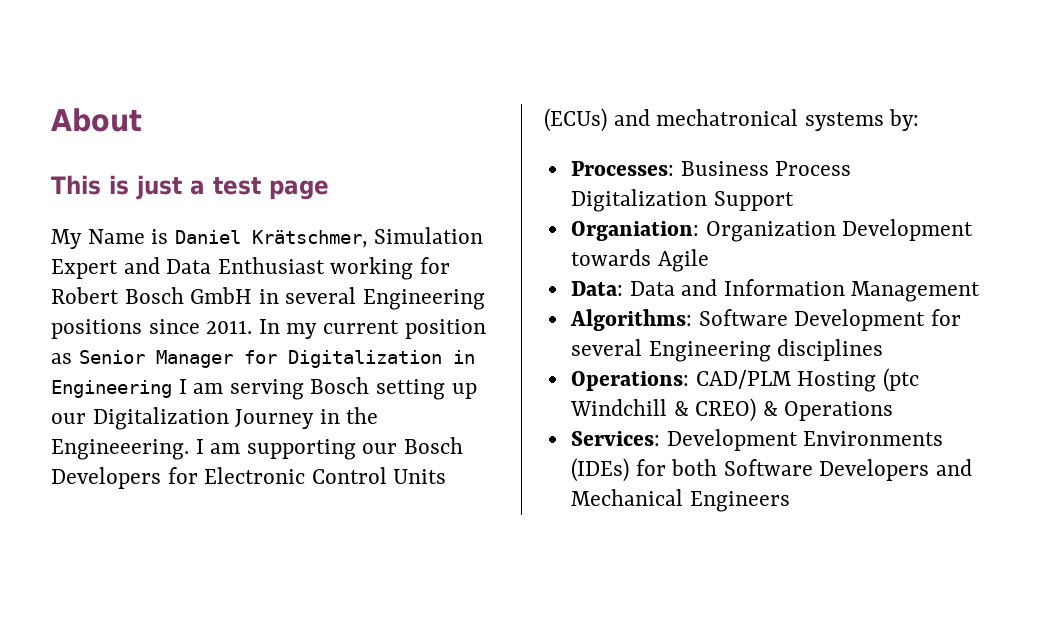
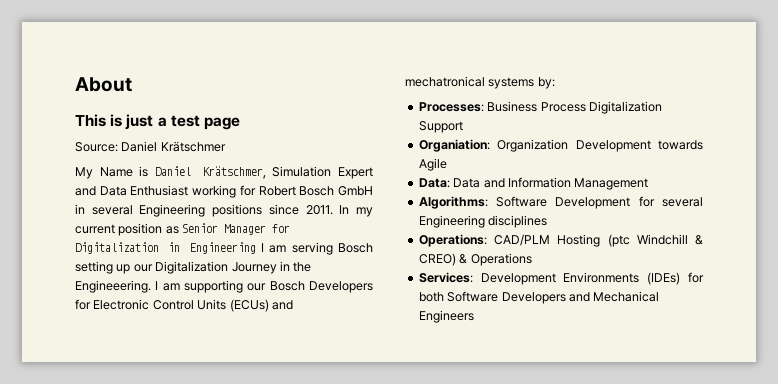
+ Source: Daniel Krätschmer

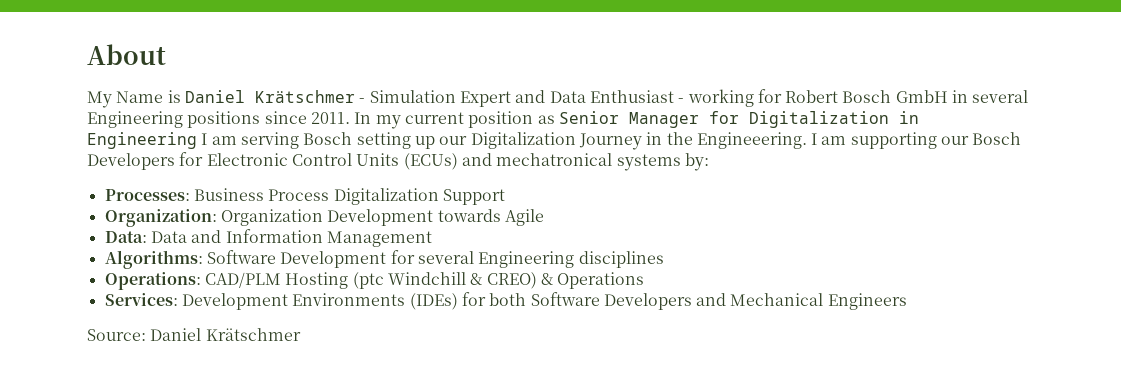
- This is just a test page
- Source: Daniel Krätschmer
- My Name is Daniel Krätschmer, Simulation Expert and Data Enthusiast working for Robert Bosch GmbH in several Engineering positions since 2011.
+ My Name is Daniel Krätschmer - Simulation Expert and Data Enthusiast - working for Robert Bosch GmbH in several Engineering positions since 2011.
- Organiation: Organization Development towards Agile
+ Organization: Organization Development towards Agile
+ Source: Daniel Krätschmer

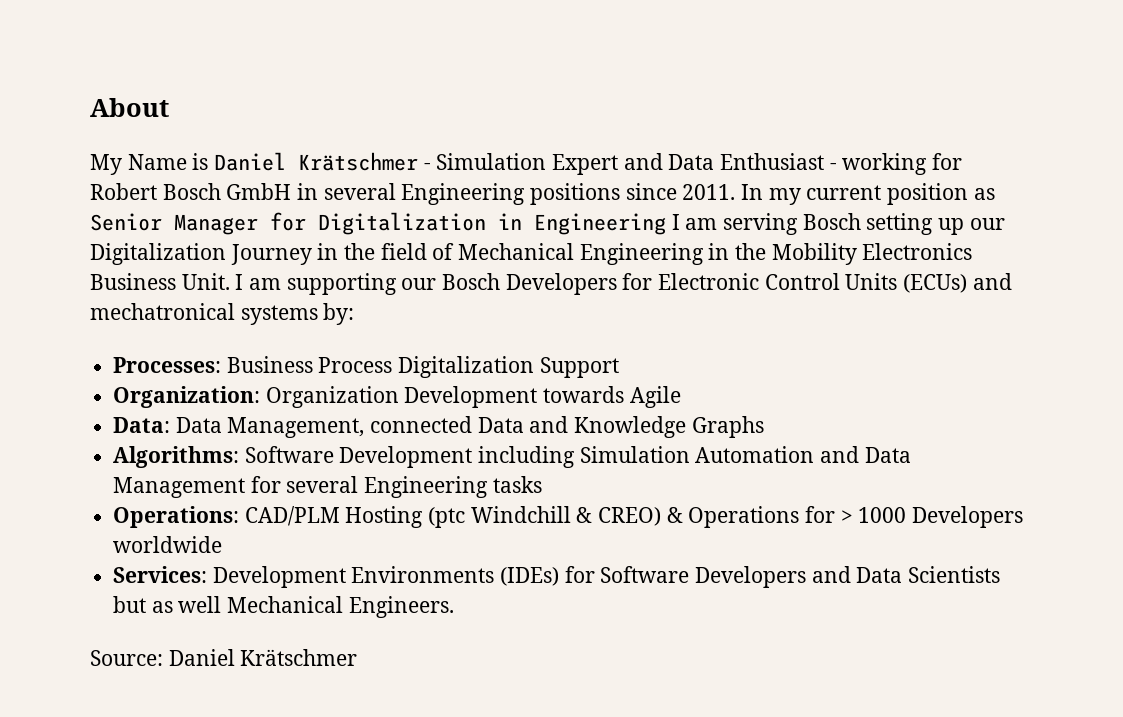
- In my current position as Senior Manager for Digitalization in Engineering I am serving Bosch setting up our Digitalization Journey in the Engineeering.
+ In my current position as Senior Manager for Digitalization in Engineering I am serving Bosch setting up our Digitalization Journey in the field of Mechanical Engineering in the Mobility Electronics Business Unit.
- Data: Data and Information Management
- Algorithms: Software Development for several Engineering disciplines
+ Data: Data Management, connected Data and Knowledge Graphs
+ Algorithms: Software Development including Simulation Automation and Data Management for several Engineering tasks
- Operations: CAD/PLM Hosting (ptc Windchill & CREO) & Operations
+ Operations: CAD/PLM Hosting (ptc Windchill & CREO) & Operations for > 1000 Developers worldwide
- Services: Development Environments (IDEs) for both Software Developers and Mechanical Engineers
+ Services: Development Environments (IDEs) for Software Developers and Data Scientists but as well Mechanical Engineers.

